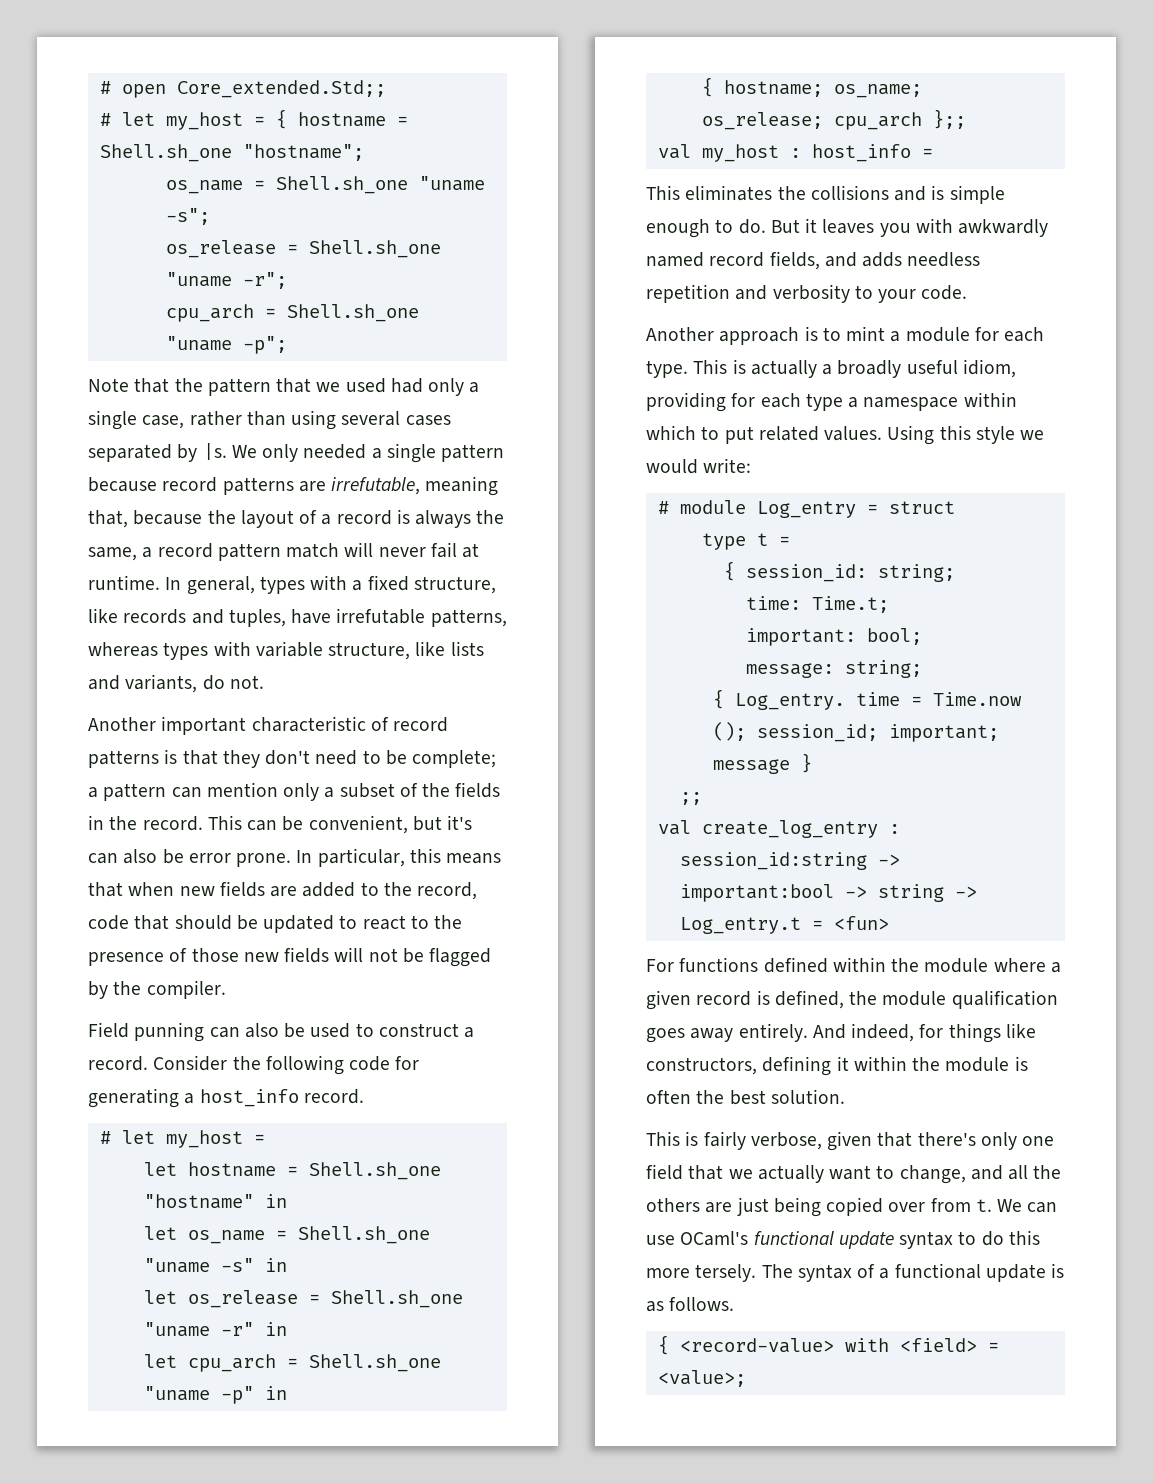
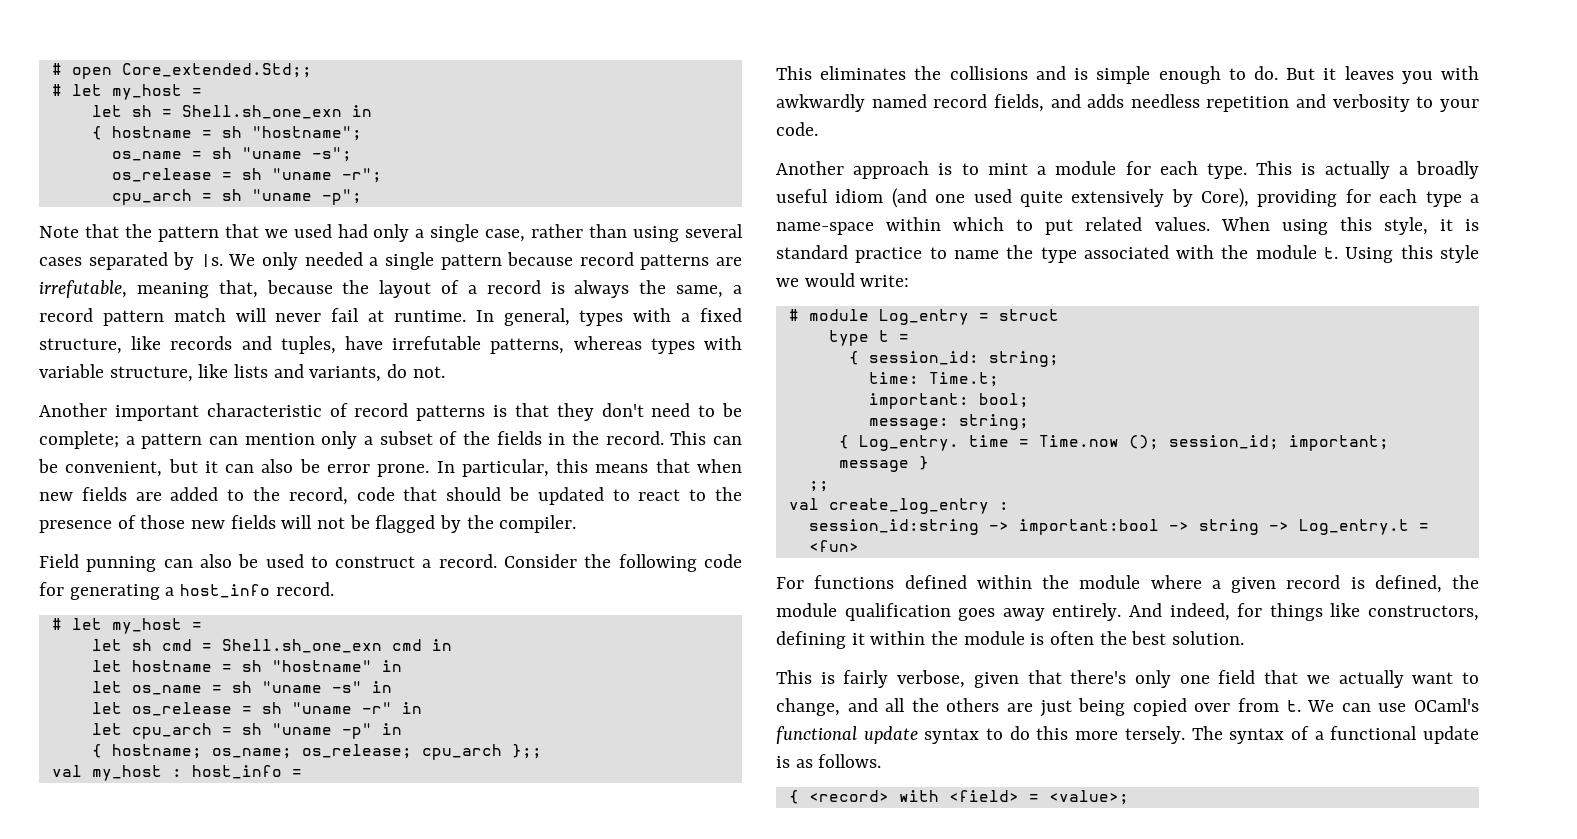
  # open Core_extended.Std;;
- # let my_host = { hostname = Shell.sh_one "hostname";
+ # let my_host =
+ let sh = Shell.sh_one_exn in
+ { hostname = sh "hostname";
- os_name = Shell.sh_one "uname -s";
+ os_name = sh "uname -s";
- os_release = Shell.sh_one "uname -r";
+ os_release = sh "uname -r";
- cpu_arch = Shell.sh_one "uname -p";
+ cpu_arch = sh "uname -p";
- This can be convenient, but it's can also be error prone.
+ This can be convenient, but it can also be error prone.
+ let sh cmd = Shell.sh_one_exn cmd in
- let hostname = Shell.sh_one "hostname" in
+ let hostname = sh "hostname" in
- let os_name = Shell.sh_one "uname -s" in
+ let os_name = sh "uname -s" in
- let os_release = Shell.sh_one "uname -r" in
+ let os_release = sh "uname -r" in
- let cpu_arch = Shell.sh_one "uname -p" in
+ let cpu_arch = sh "uname -p" in
- This is actually a broadly useful idiom, providing for each type a namespace within which to put related values.
+ This is actually a broadly useful idiom (and one used quite extensively by Core), providing for each type a name-space within which to put related values.
+ When using this style, it is standard practice to name the type associated with the module t.
- { <record-value> with <field> = <value>;
+ { <record> with <field> = <value>;

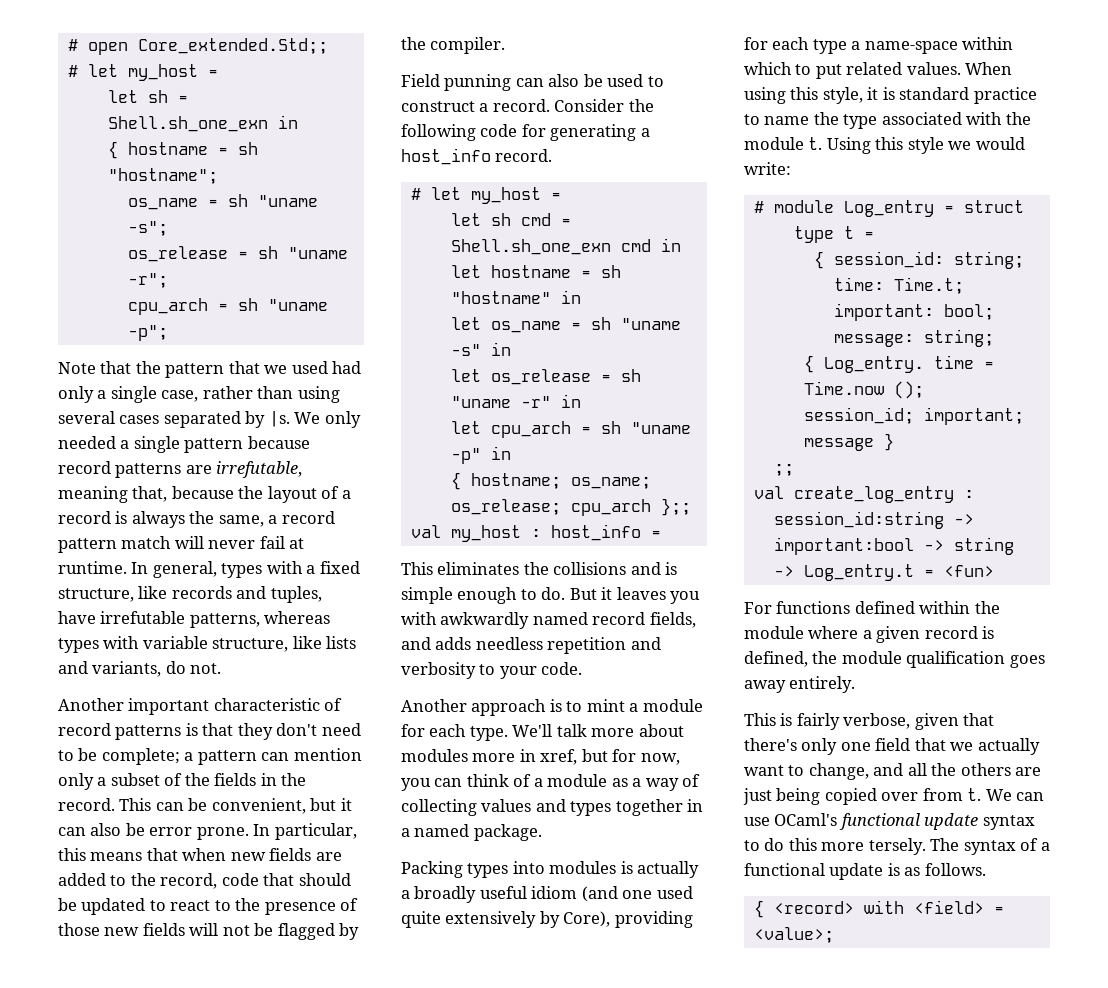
- This is actually a broadly useful idiom (and one used quite extensively by Core), providing for each type a name-space within which to put related values.
+ We'll talk more about modules more in xref, but for now, you can think of a module as a way of collecting values and types together in a named package.
+ Packing types into modules is actually a broadly useful idiom (and one used quite extensively by Core), providing for each type a name-space within which to put related values.
- And indeed, for things like constructors, defining it within the module is often the best solution.

